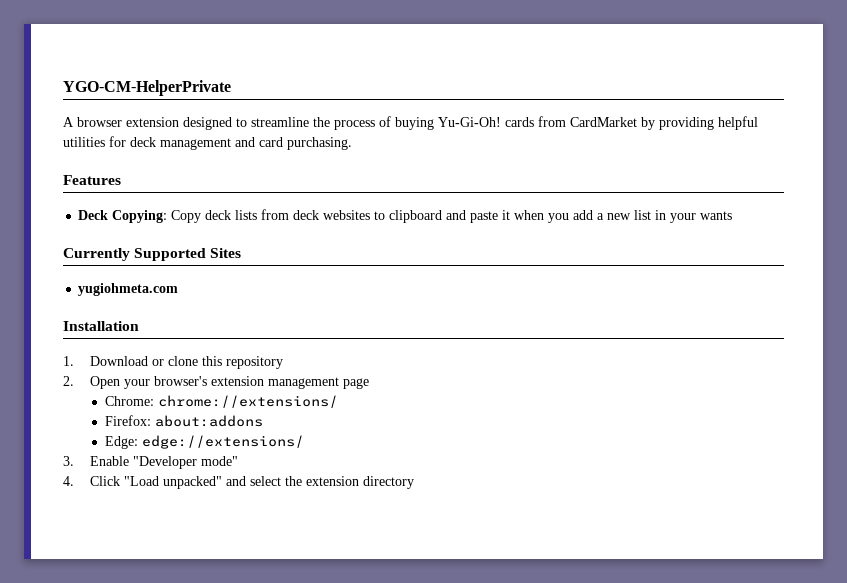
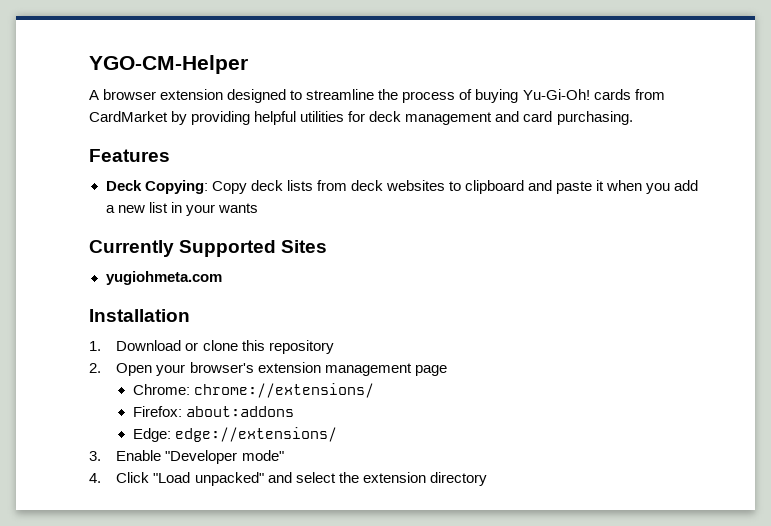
- YGO-CM-HelperPrivate
+ YGO-CM-Helper

